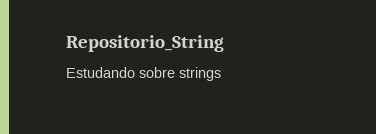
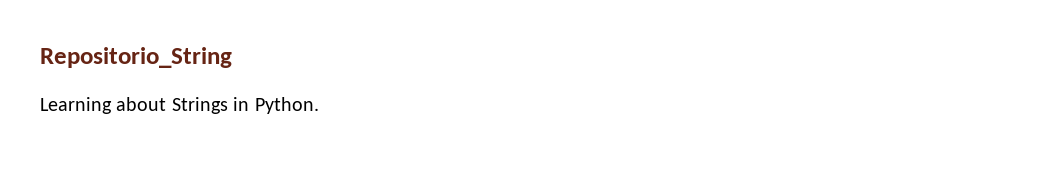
- Estudando sobre strings
+ Learning about Strings in Python.

